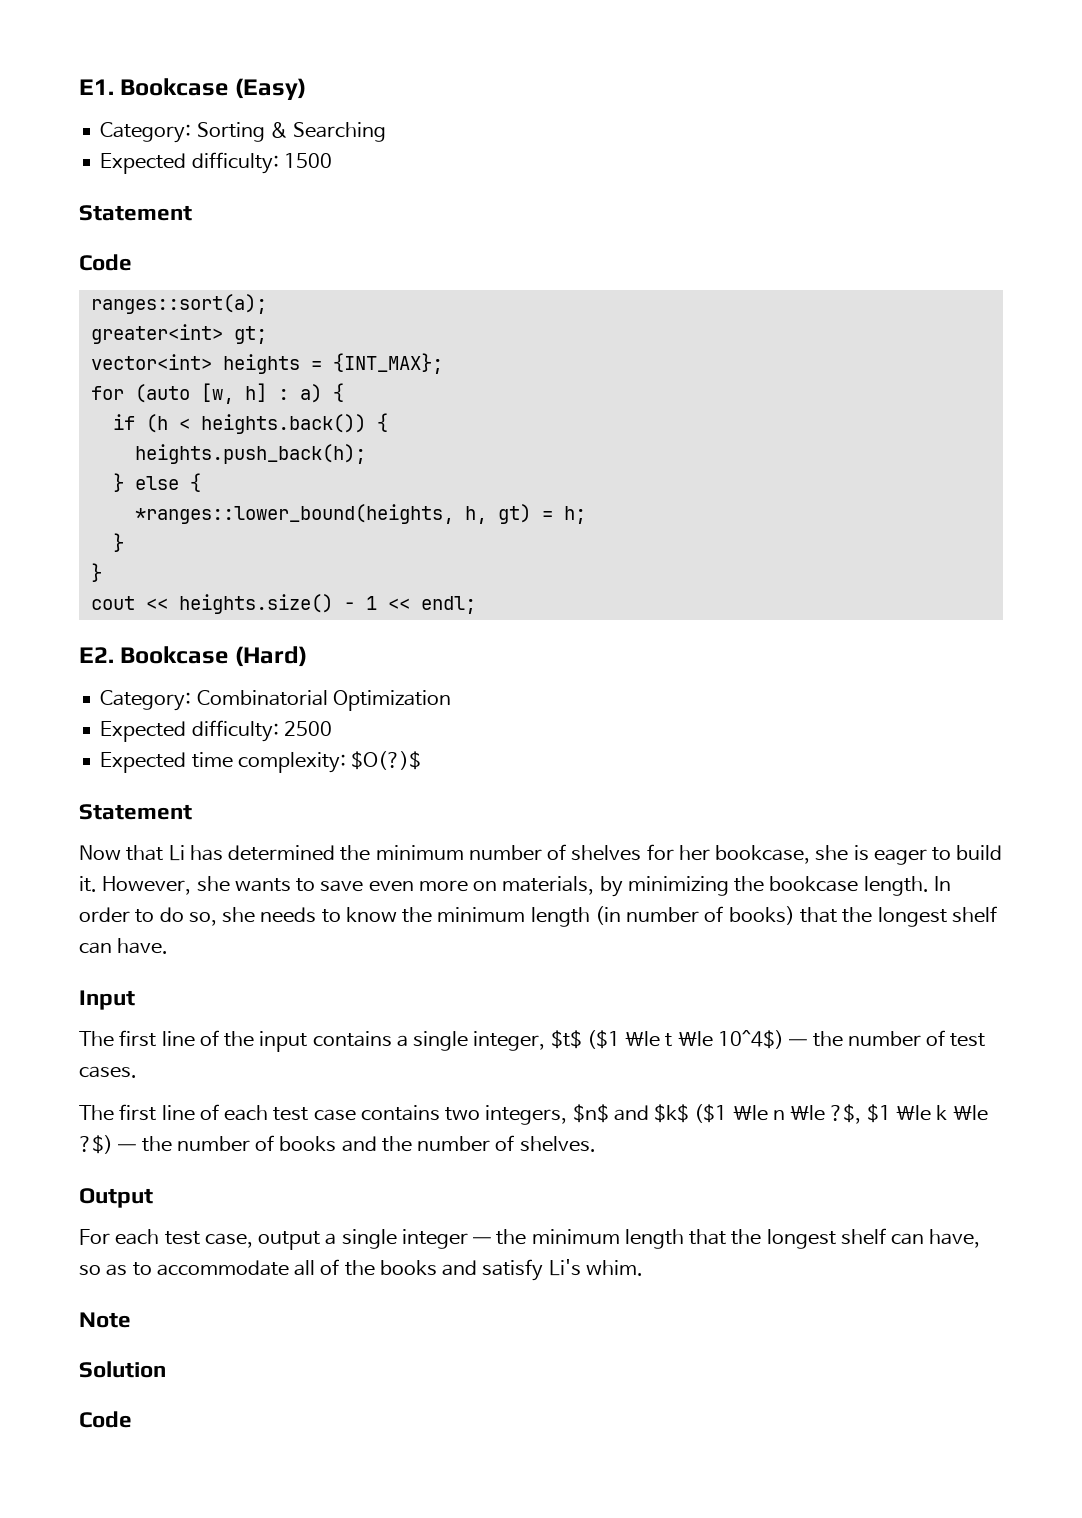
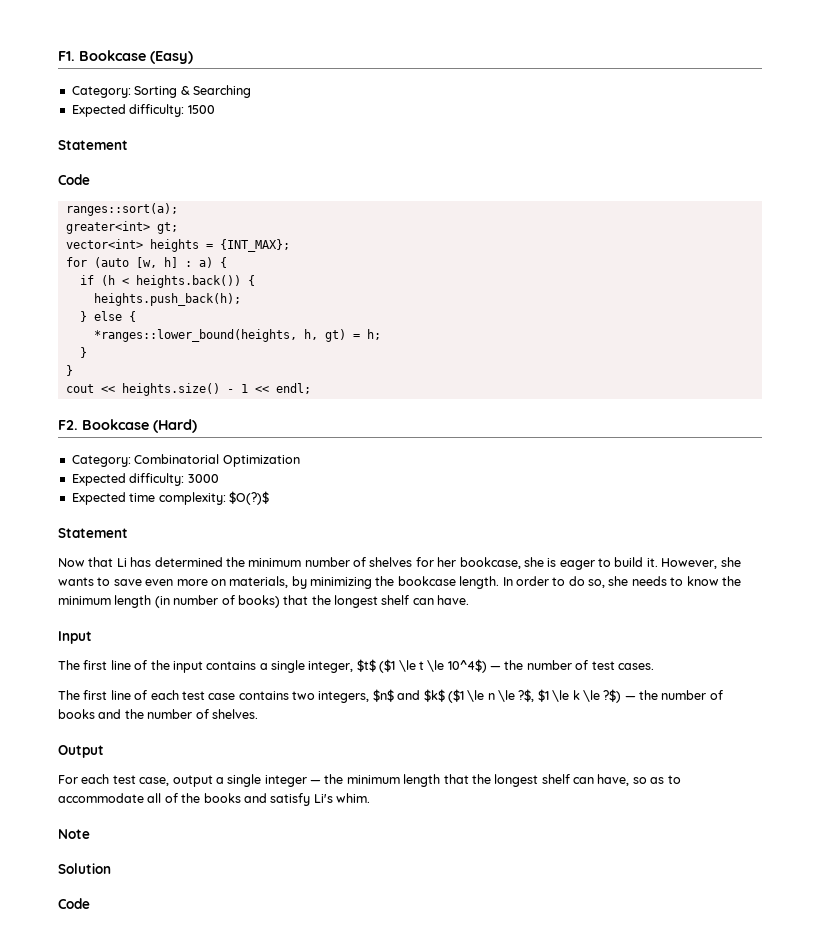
- E1. Bookcase (Easy)
+ F1. Bookcase (Easy)
- E2. Bookcase (Hard)
+ F2. Bookcase (Hard)
- Expected difficulty: 2500
+ Expected difficulty: 3000

